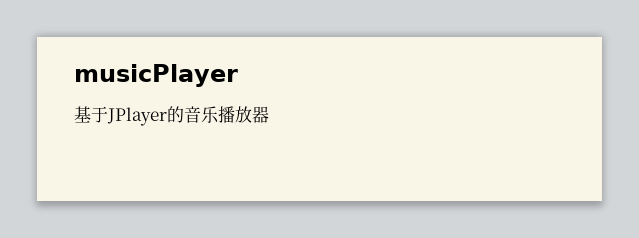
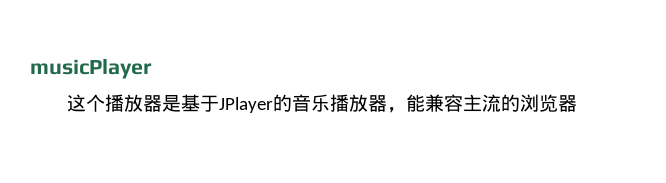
- 基于JPlayer的音乐播放器
+ 这个播放器是基于JPlayer的音乐播放器，能兼容主流的浏览器

